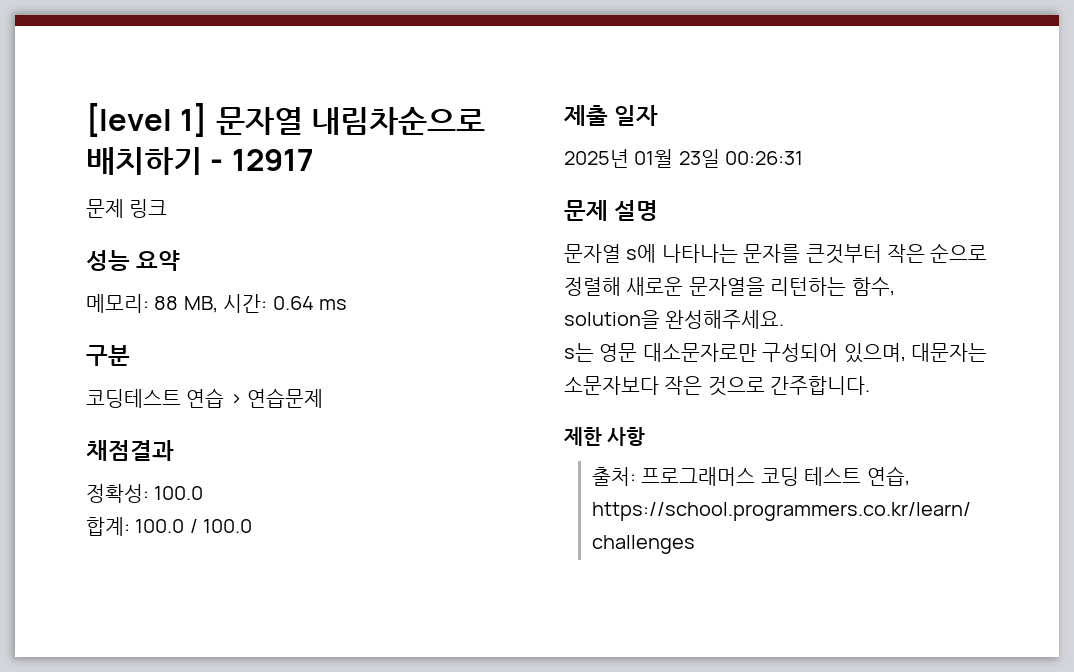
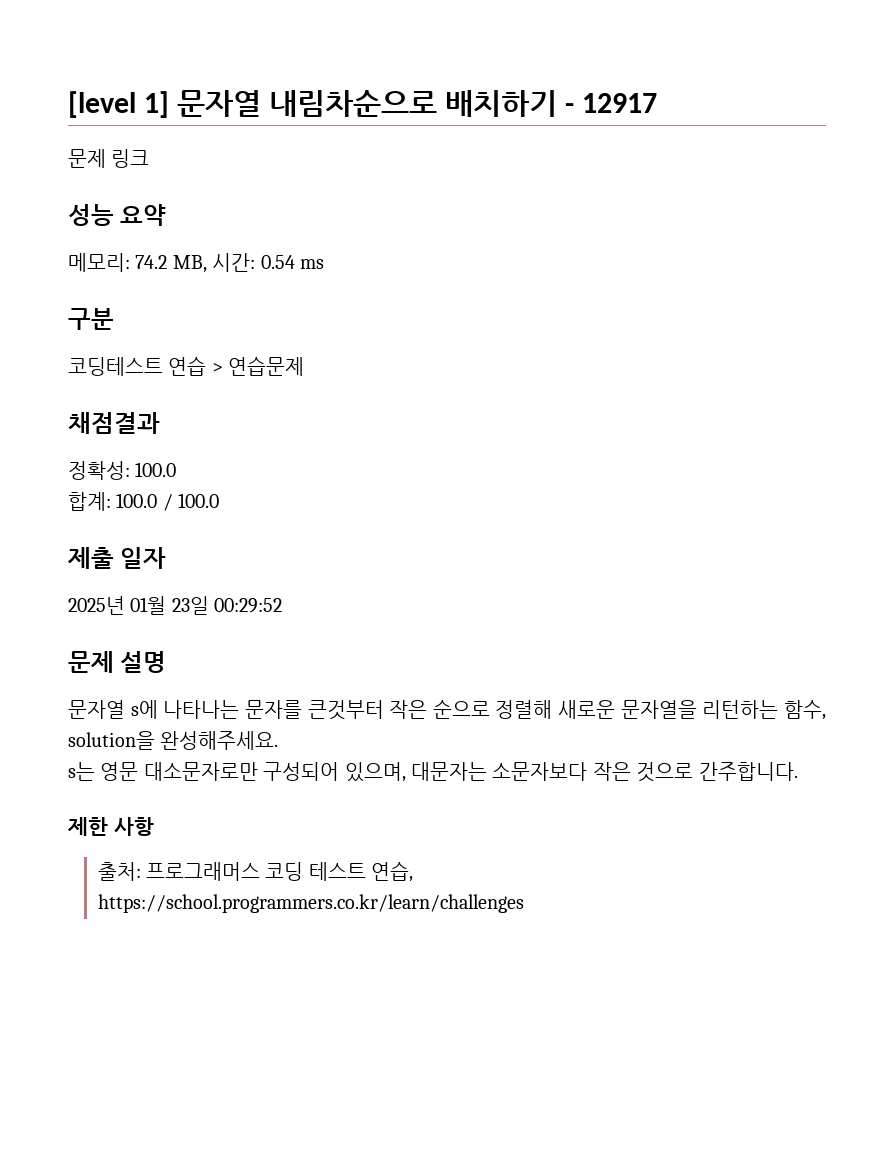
- 메모리: 88 MB, 시간: 0.64 ms
+ 메모리: 74.2 MB, 시간: 0.54 ms
- 2025년 01월 23일 00:26:31
+ 2025년 01월 23일 00:29:52

